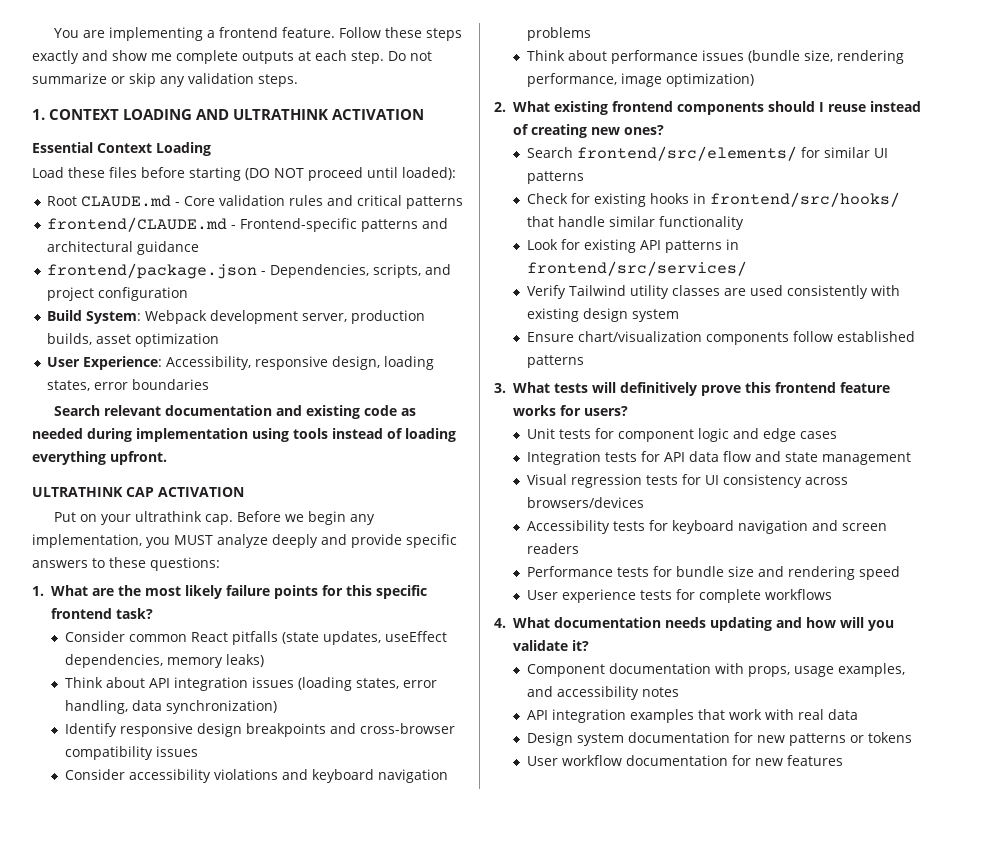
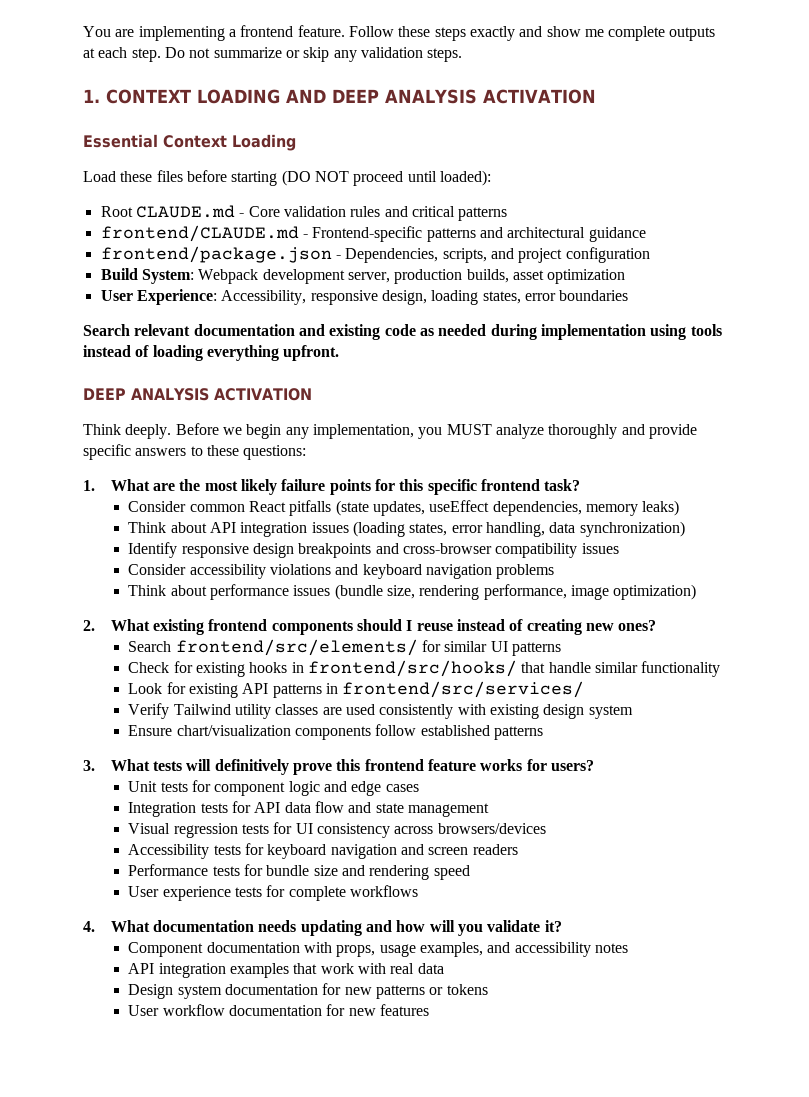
- 1. CONTEXT LOADING AND ULTRATHINK ACTIVATION
+ 1. CONTEXT LOADING AND DEEP ANALYSIS ACTIVATION
  Search relevant documentation and existing code as needed during implementation using tools instead of loading everything upfront.
- ULTRATHINK CAP ACTIVATION
- Put on your ultrathink cap.
+ DEEP ANALYSIS ACTIVATION
+ Think deeply.
- Before we begin any implementation, you MUST analyze deeply and provide specific answers to these questions:
+ Before we begin any implementation, you MUST analyze thoroughly and provide specific answers to these questions:

